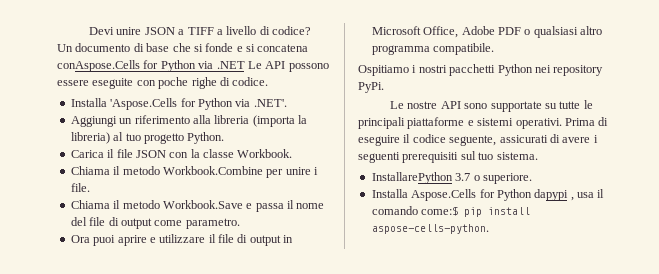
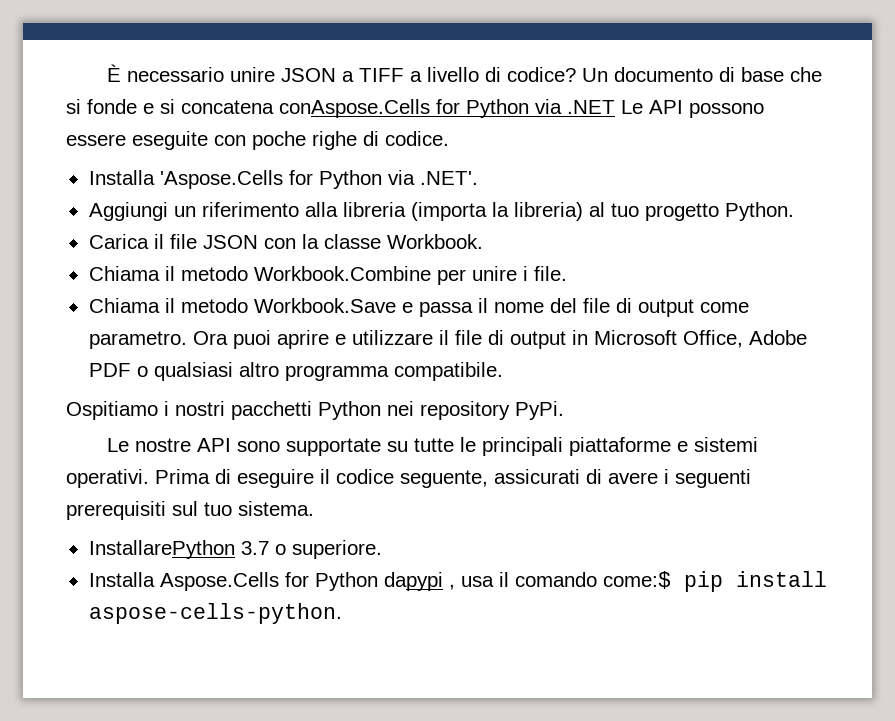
- Devi unire JSON a TIFF a livello di codice?
+ È necessario unire JSON a TIFF a livello di codice?
- Chiama il metodo Workbook.Save e passa il nome del file di output come parametro.
- Ora puoi aprire e utilizzare il file di output in Microsoft Office, Adobe PDF o qualsiasi altro programma compatibile.
+ Chiama il metodo Workbook.Save e passa il nome del file di output come parametro. Ora puoi aprire e utilizzare il file di output in Microsoft Office, Adobe PDF o qualsiasi altro programma compatibile.

